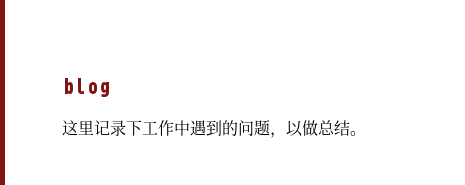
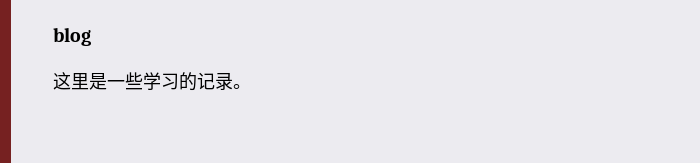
- 这里记录下工作中遇到的问题，以做总结。
+ 这里是一些学习的记录。

